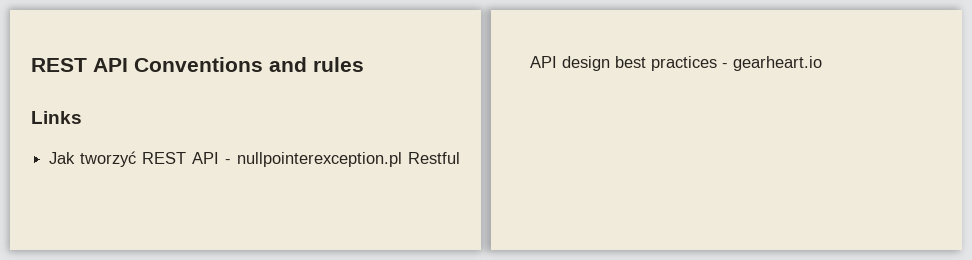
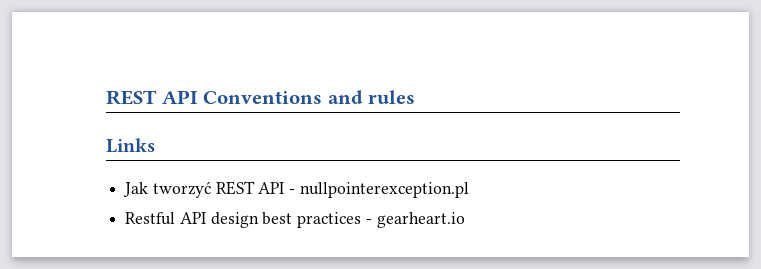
- Jak tworzyć REST API - nullpointerexception.pl Restful API design best practices - gearheart.io
+ Jak tworzyć REST API - nullpointerexception.pl
+ Restful API design best practices - gearheart.io

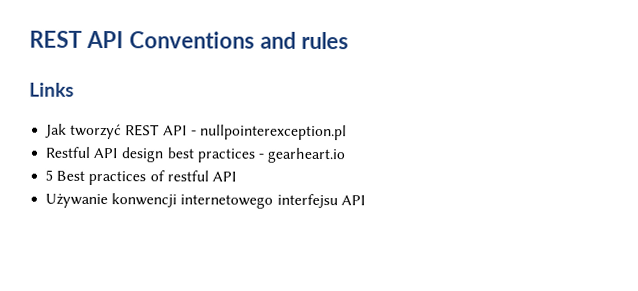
+ 5 Best practices of restful API
+ Używanie konwencji internetowego interfejsu API

